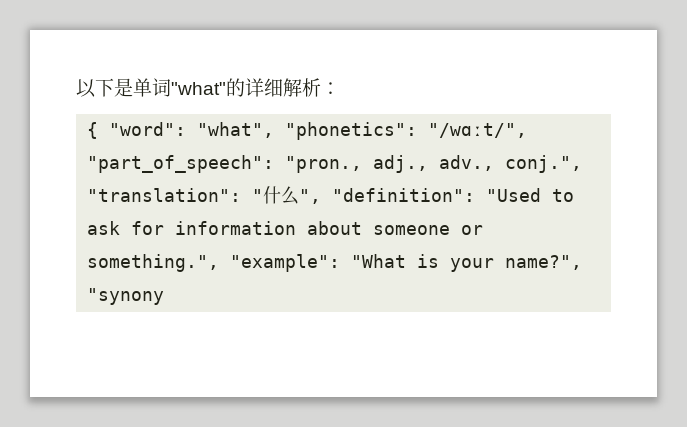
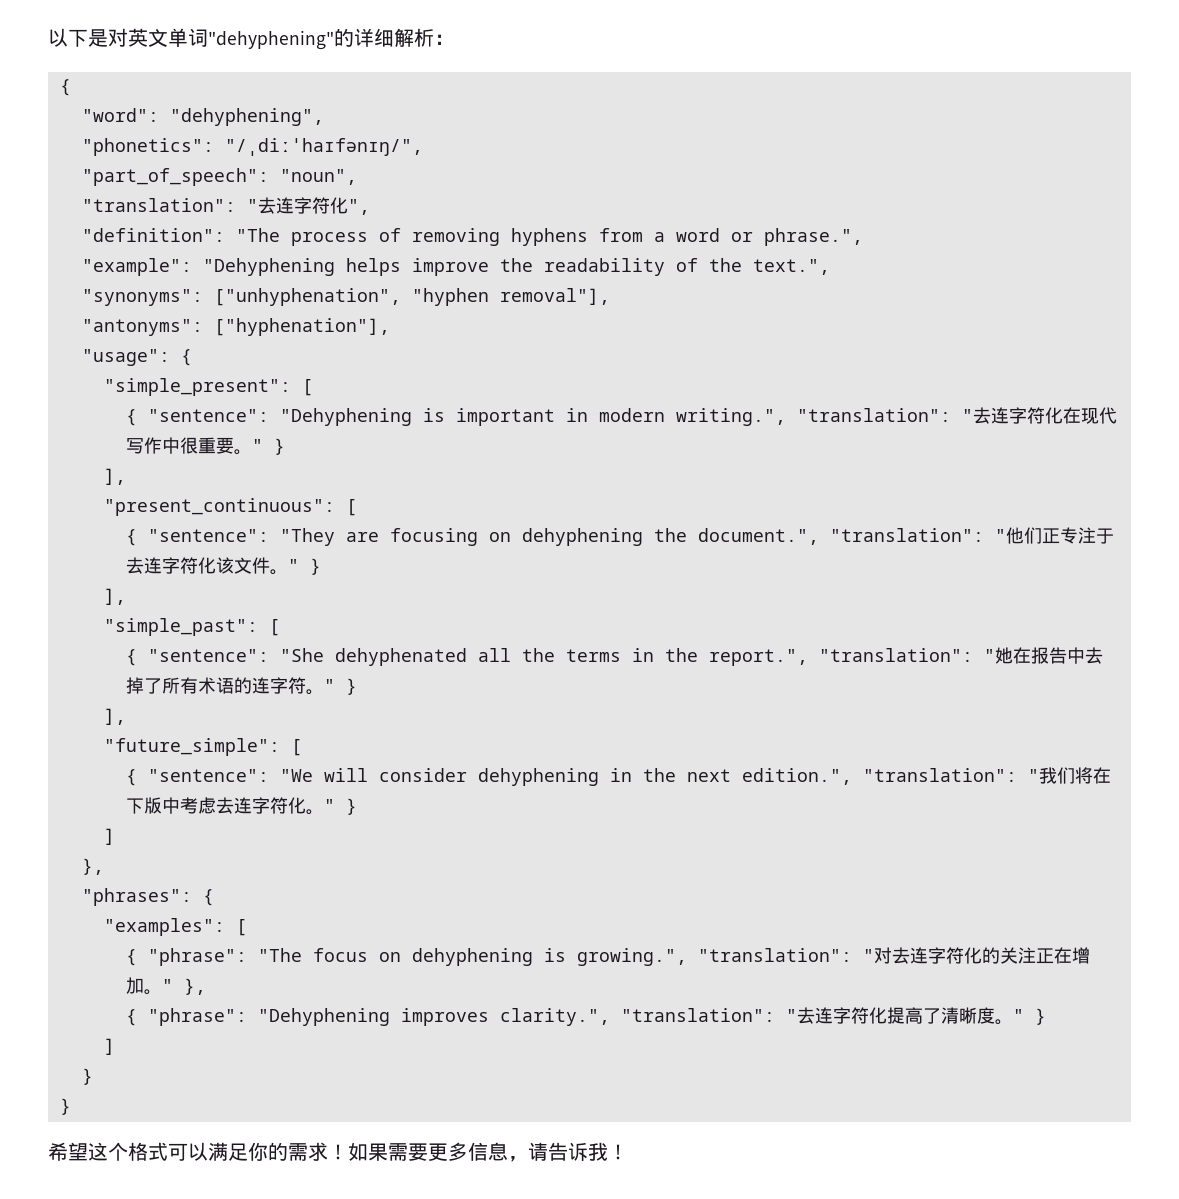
- 以下是单词"what"的详细解析：
- { "word": "what", "phonetics": "/wɑːt/", "part_of_speech": "pron., adj., adv., conj.", "translation": "什么", "definition": "Used to ask for information about someone or something.", "example": "What is your name?", "synony
+ 以下是对英文单词"dehyphening"的详细解析：
+ {
+ "word": "dehyphening",
+ "phonetics": "/ˌdiːˈhaɪfənɪŋ/",
+ "part_of_speech": "noun",
+ "translation": "去连字符化",
+ "definition": "The process of removing hyphens from a word or phrase.",
+ "example": "Dehyphening helps improve the readability of the text.",
+ "synonyms": ["unhyphenation", "hyphen removal"],
+ "antonyms": ["hyphenation"],
+ "usage": {
+ "simple_present": [
+ { "sentence": "Dehyphening is important in modern writing.", "translation": "去连字符化在现代写作中很重要。" }
+ ],
+ "present_continuous": [
+ { "sentence": "They are focusing on dehyphening the document.", "translation": "他们正专注于去连字符化该文件。" }
+ ],
+ "simple_past": [
+ { "sentence": "She dehyphenated all the terms in the report.", "translation": "她在报告中去掉了所有术语的连字符。" }
+ ],
+ "future_simple": [
+ { "sentence": "We will consider dehyphening in the next edition.", "translation": "我们将在下版中考虑去连字符化。" }
+ ]
+ },
+ "phrases": {
+ "examples": [
+ { "phrase": "The focus on dehyphening is growing.", "translation": "对去连字符化的关注正在增加。" },
+ { "phrase": "Dehyphening improves clarity.", "translation": "去连字符化提高了清晰度。" }
+ ]
+ }
+ }
+ 希望这个格式可以满足你的需求！如果需要更多信息，请告诉我！

